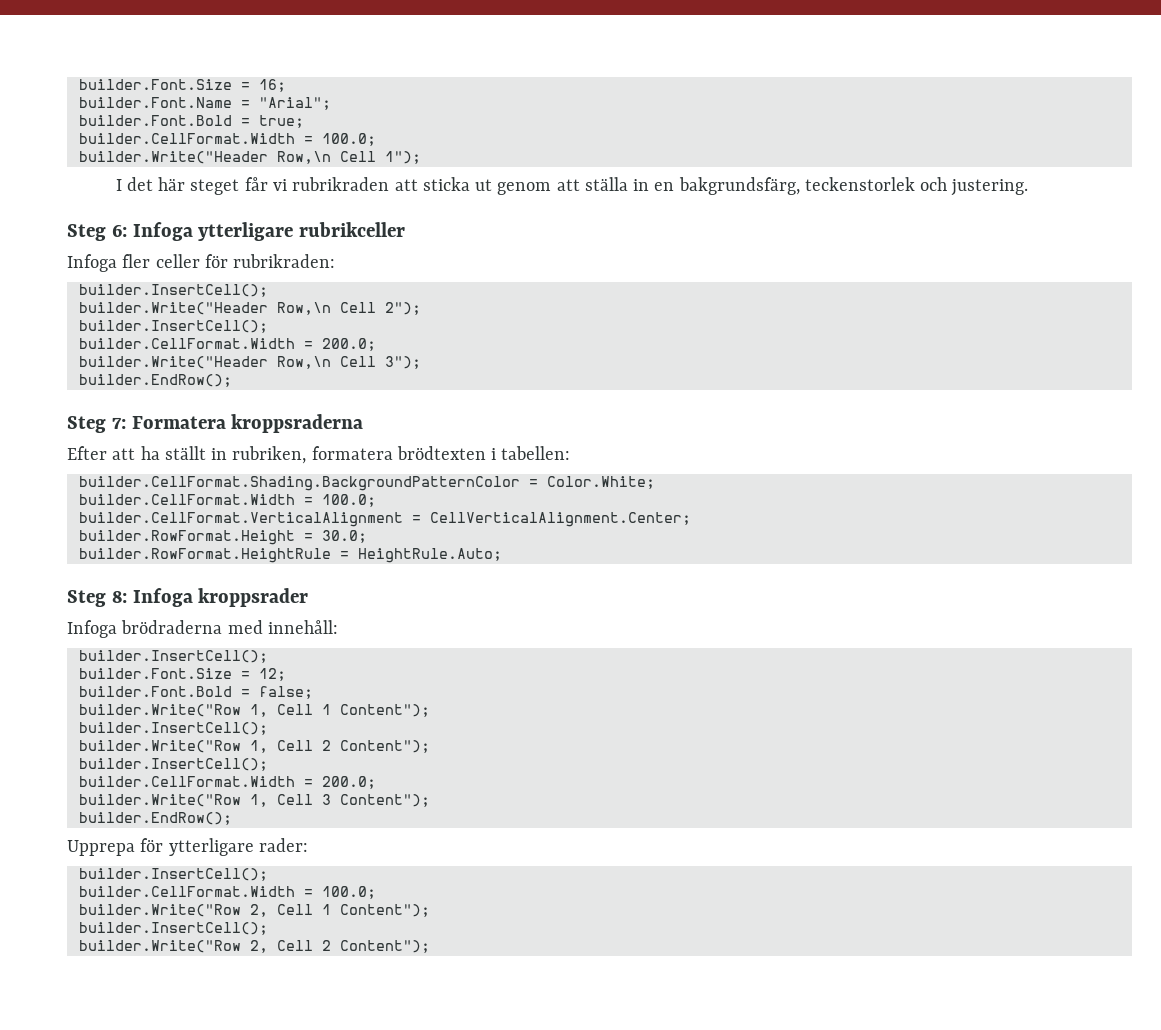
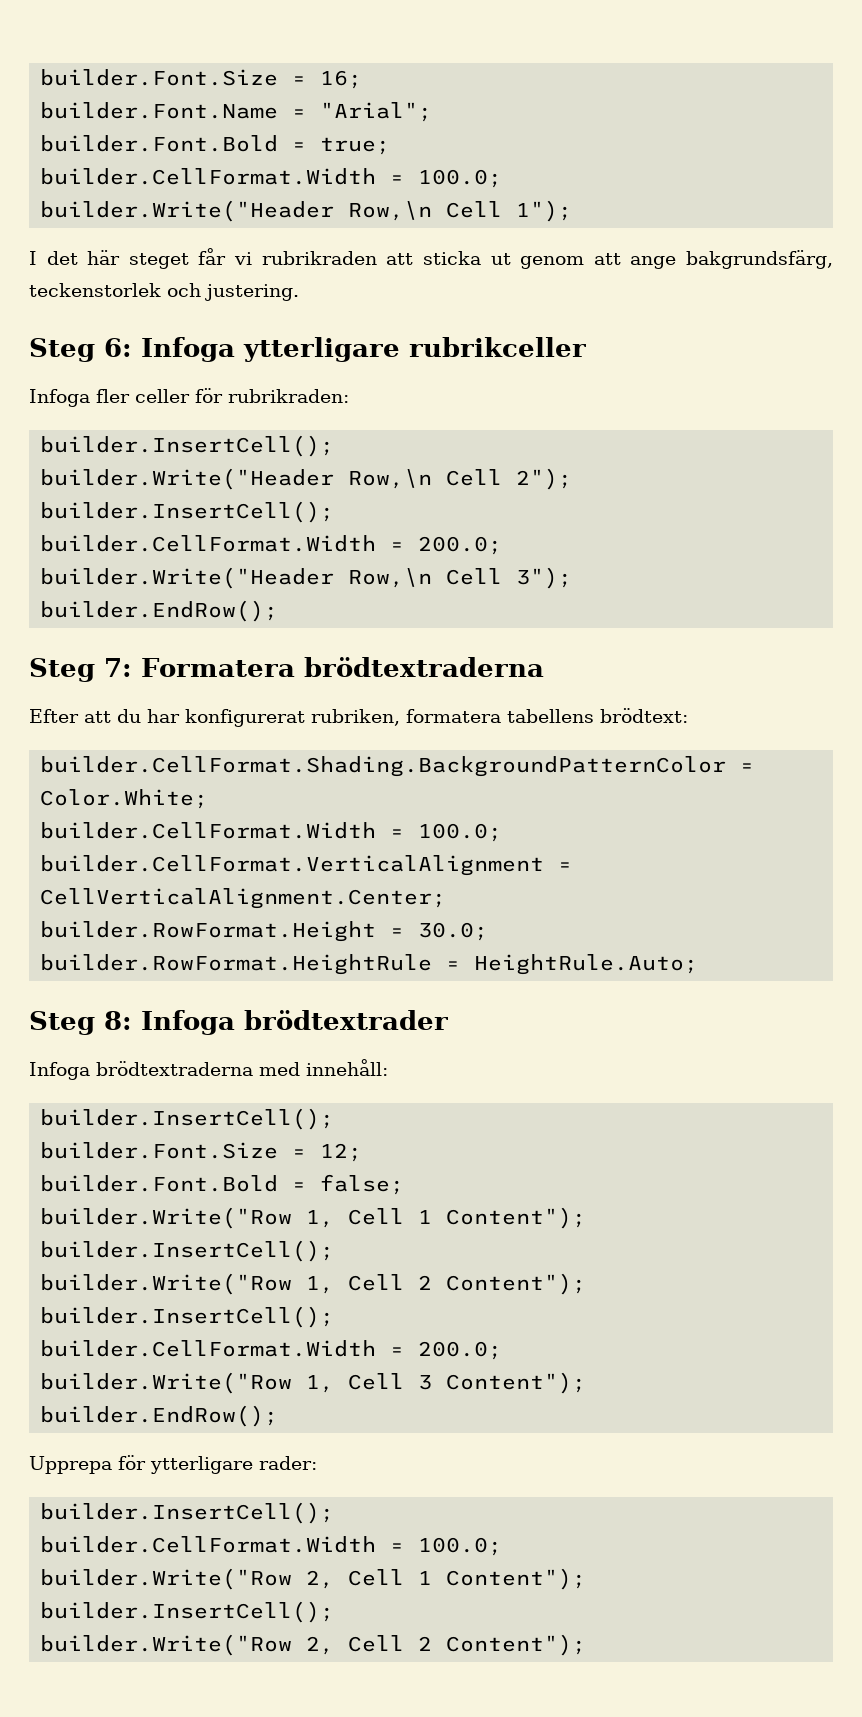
- I det här steget får vi rubrikraden att sticka ut genom att ställa in en bakgrundsfärg, teckenstorlek och justering.
+ I det här steget får vi rubrikraden att sticka ut genom att ange bakgrundsfärg, teckenstorlek och justering.
- Steg 7: Formatera kroppsraderna
+ Steg 7: Formatera brödtextraderna
- Efter att ha ställt in rubriken, formatera brödtexten i tabellen:
+ Efter att du har konfigurerat rubriken, formatera tabellens brödtext:
- Steg 8: Infoga kroppsrader
- Infoga brödraderna med innehåll:
+ Steg 8: Infoga brödtextrader
+ Infoga brödtextraderna med innehåll:

